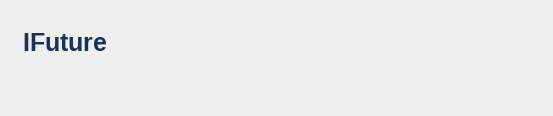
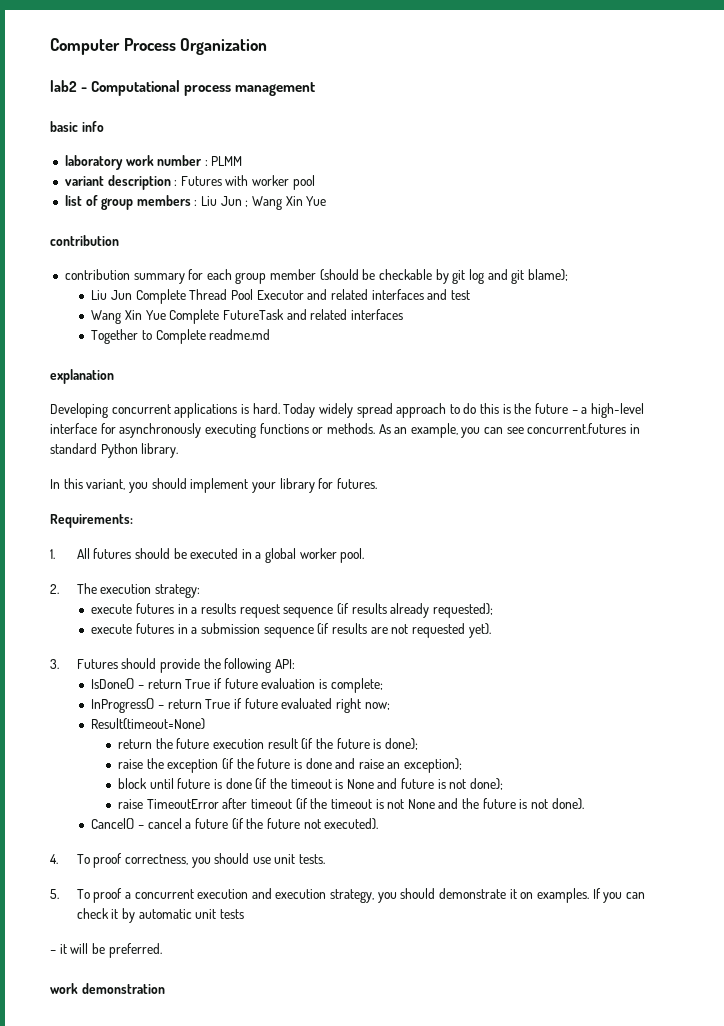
- IFuture
+ Computer Process Organization
+ lab2 - Computational process management
+ basic info
+ laboratory work number : PLMM
+ variant description : Futures with worker pool
+ list of group members : Liu Jun ; Wang Xin Yue
+ contribution
+ contribution summary for each group member (should be checkable by git log and git blame);
+ Liu Jun Complete Thread Pool Executor and related interfaces and test
+ Wang Xin Yue Complete FutureTask and related interfaces
+ Together to Complete readme.md
+ explanation
+ Developing concurrent applications is hard. Today widely spread approach to do this is the future – a high-level interface for asynchronously executing functions or methods. As an example, you can see concurrent.futures in standard Python library.
+ In this variant, you should implement your library for futures.
+ Requirements:
+ 1. All futures should be executed in a global worker pool.
+ 2. The execution strategy:
+ execute futures in a results request sequence (if results already requested);
+ execute futures in a submission sequence (if results are not requested yet).
+ 3. Futures should provide the following API:
+ IsDone() – return True if future evaluation is complete;
+ InProgress() – return True if future evaluated right now;
+ Result(timeout=None)
+ return the future execution result (if the future is done);
+ raise the exception (if the future is done and raise an exception);
+ block until future is done (if the timeout is None and future is not done);
+ raise TimeoutError after timeout (if the timeout is not None and the future is not done).
+ Cancel() – cancel a future (if the future not executed).
+ 4. To proof correctness, you should use unit tests.
+ 5. To proof a concurrent execution and execution strategy, you should demonstrate it on examples. If you can check it by automatic unit tests
+ – it will be preferred.
+ work demonstration

